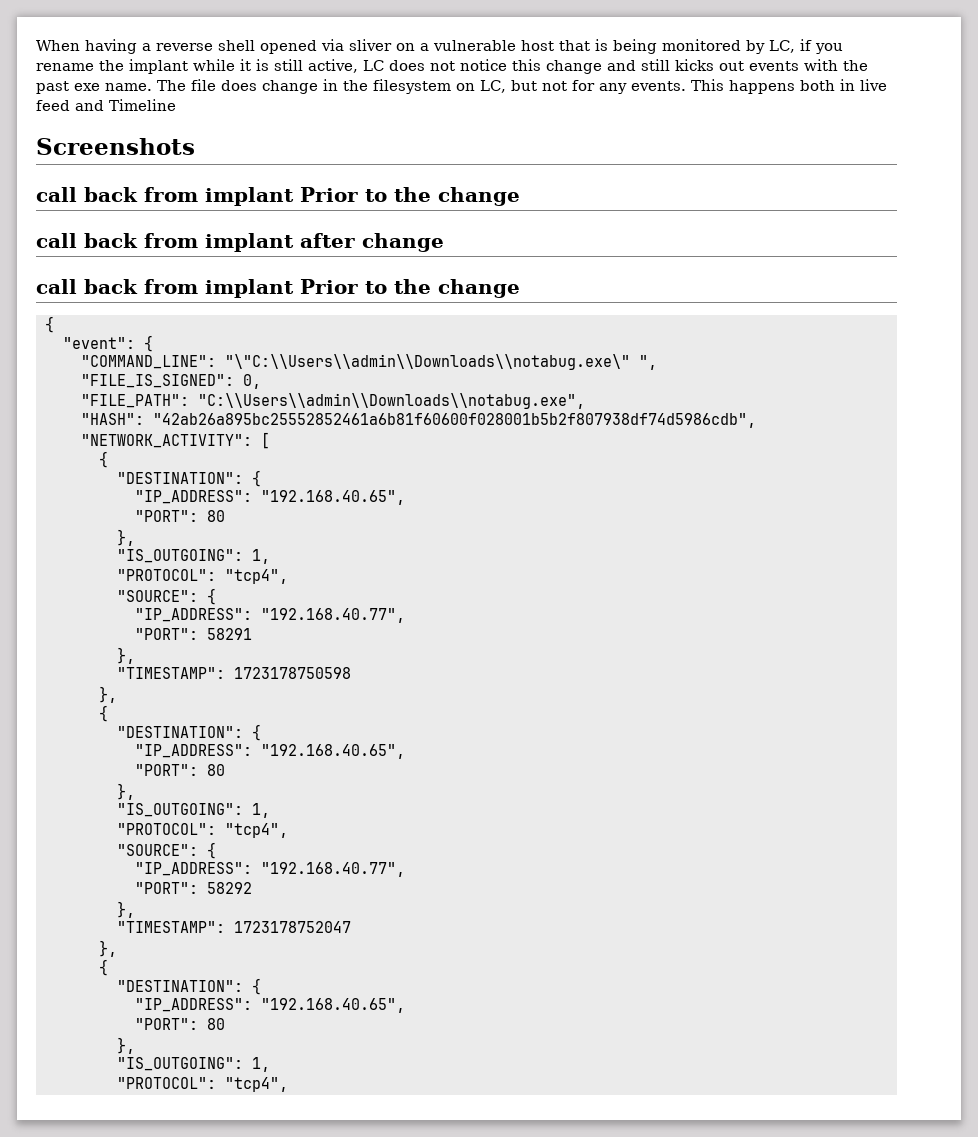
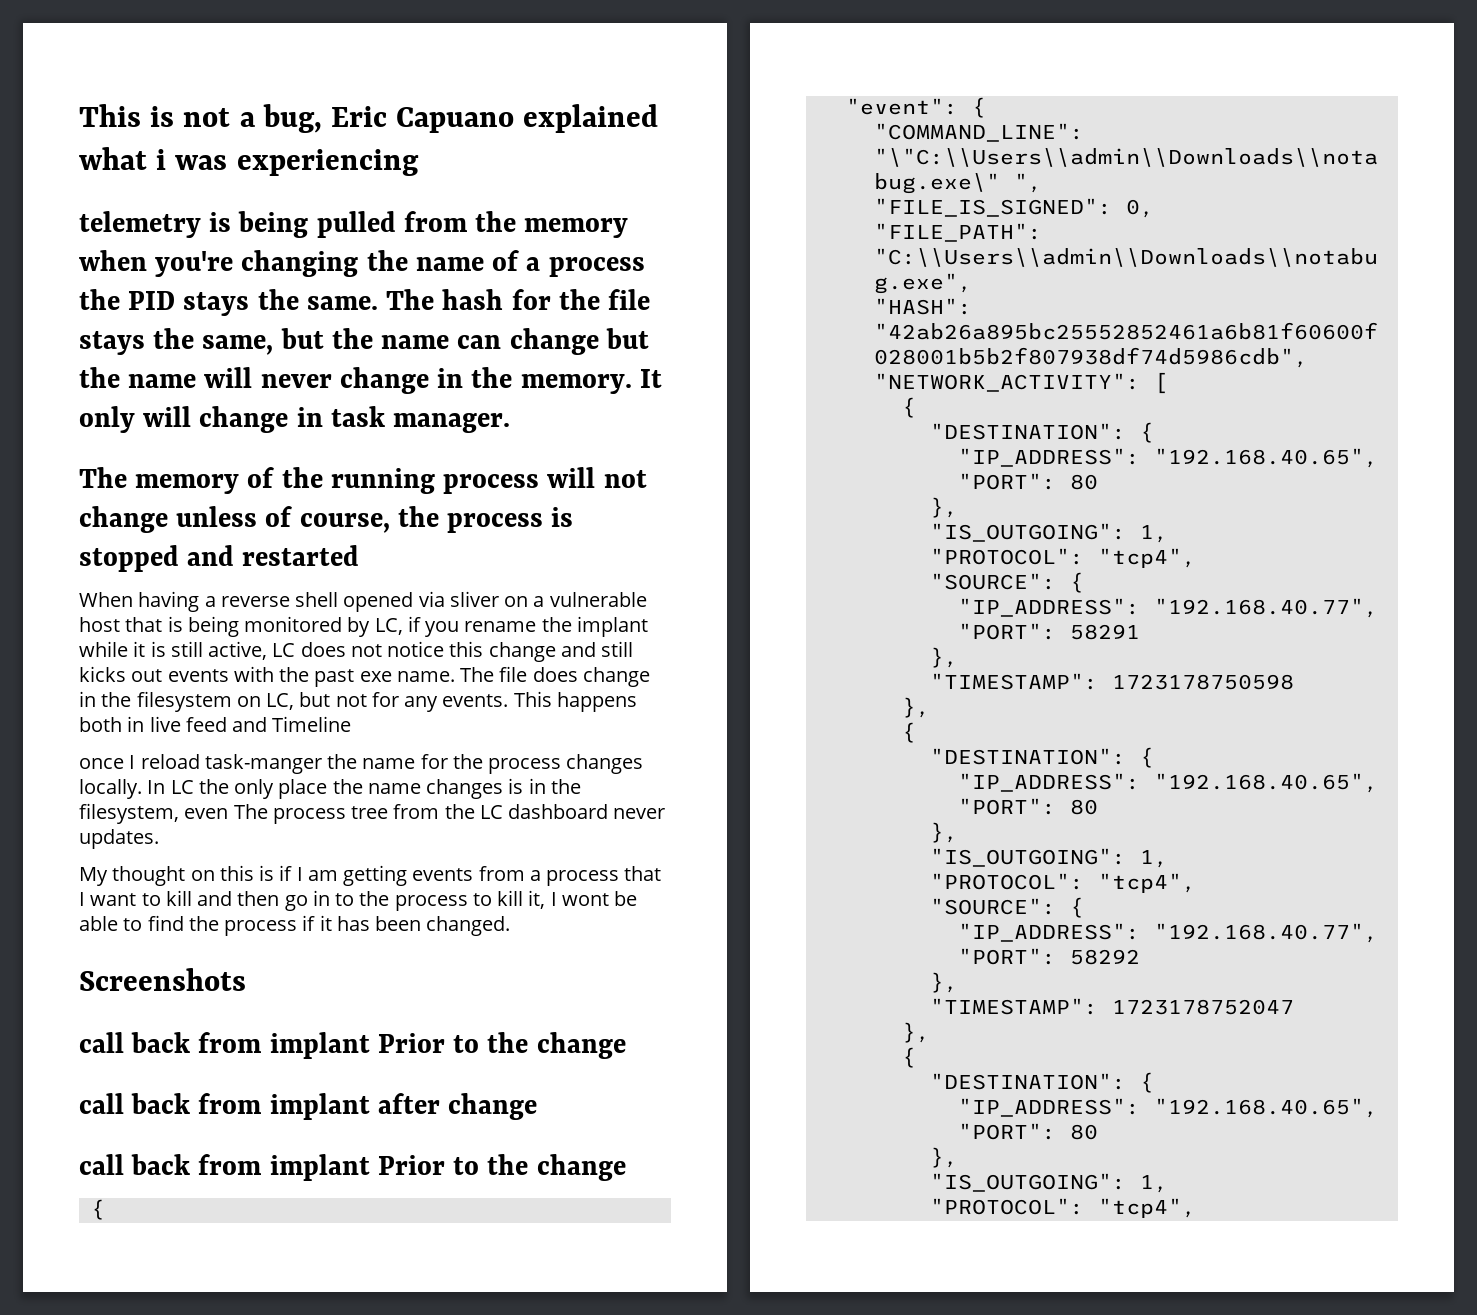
+ This is not a bug, Eric Capuano explained what i was experiencing
+ telemetry is being pulled from the memory when you're changing the name of a process the PID stays the same. The hash for the file stays the same, but the name can change but the name will never change in the memory. It only will change in task manager.
+ The memory of the running process will not change unless of course, the process is stopped and restarted
+ once I reload task-manger the name for the process changes locally. In LC the only place the name changes is in the filesystem, even The process tree from the LC dashboard never updates.
+ My thought on this is if I am getting events from a process that I want to kill and then go in to the process to kill it, I wont be able to find the process if it has been changed.

